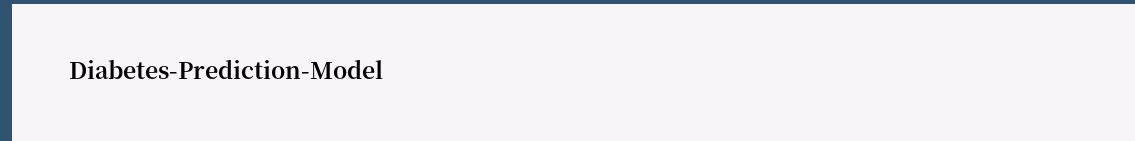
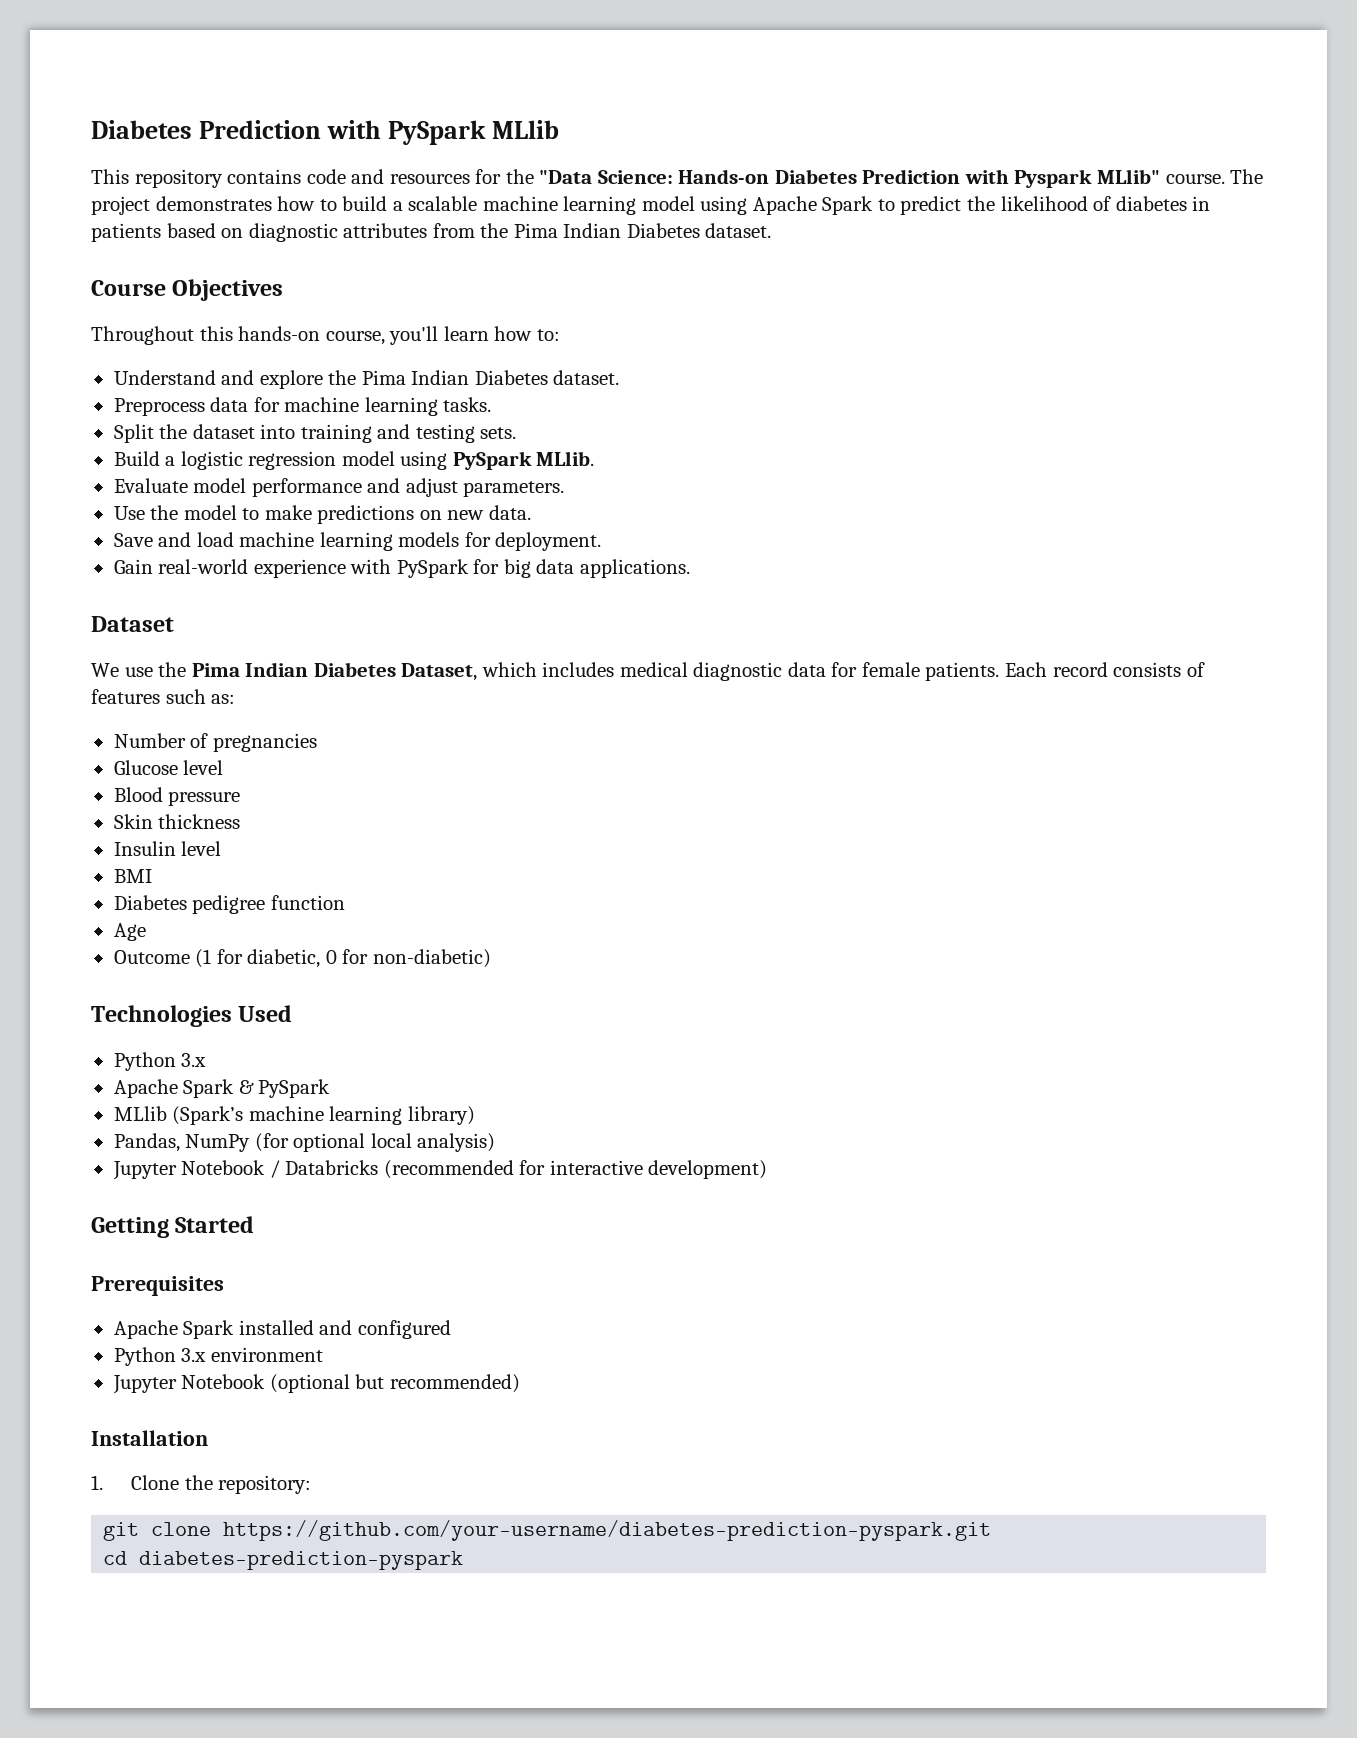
- Diabetes-Prediction-Model
+ Diabetes Prediction with PySpark MLlib
+ This repository contains code and resources for the "Data Science: Hands-on Diabetes Prediction with Pyspark MLlib" course. The project demonstrates how to build a scalable machine learning model using Apache Spark to predict the likelihood of diabetes in patients based on diagnostic attributes from the Pima Indian Diabetes dataset.
+ Course Objectives
+ Throughout this hands-on course, you'll learn how to:
+ Understand and explore the Pima Indian Diabetes dataset.
+ Preprocess data for machine learning tasks.
+ Split the dataset into training and testing sets.
+ Build a logistic regression model using PySpark MLlib.
+ Evaluate model performance and adjust parameters.
+ Use the model to make predictions on new data.
+ Save and load machine learning models for deployment.
+ Gain real-world experience with PySpark for big data applications.
+ Dataset
+ We use the Pima Indian Diabetes Dataset, which includes medical diagnostic data for female patients. Each record consists of features such as:
+ Number of pregnancies
+ Glucose level
+ Blood pressure
+ Skin thickness
+ Insulin level
+ BMI
+ Diabetes pedigree function
+ Age
+ Outcome (1 for diabetic, 0 for non-diabetic)
+ Technologies Used
+ Python 3.x
+ Apache Spark & PySpark
+ MLlib (Spark’s machine learning library)
+ Pandas, NumPy (for optional local analysis)
+ Jupyter Notebook / Databricks (recommended for interactive development)
+ Getting Started
+ Prerequisites
+ Apache Spark installed and configured
+ Python 3.x environment
+ Jupyter Notebook (optional but recommended)
+ Installation
+ 1. Clone the repository:
+ git clone https://github.com/your-username/diabetes-prediction-pyspark.git
+ cd diabetes-prediction-pyspark

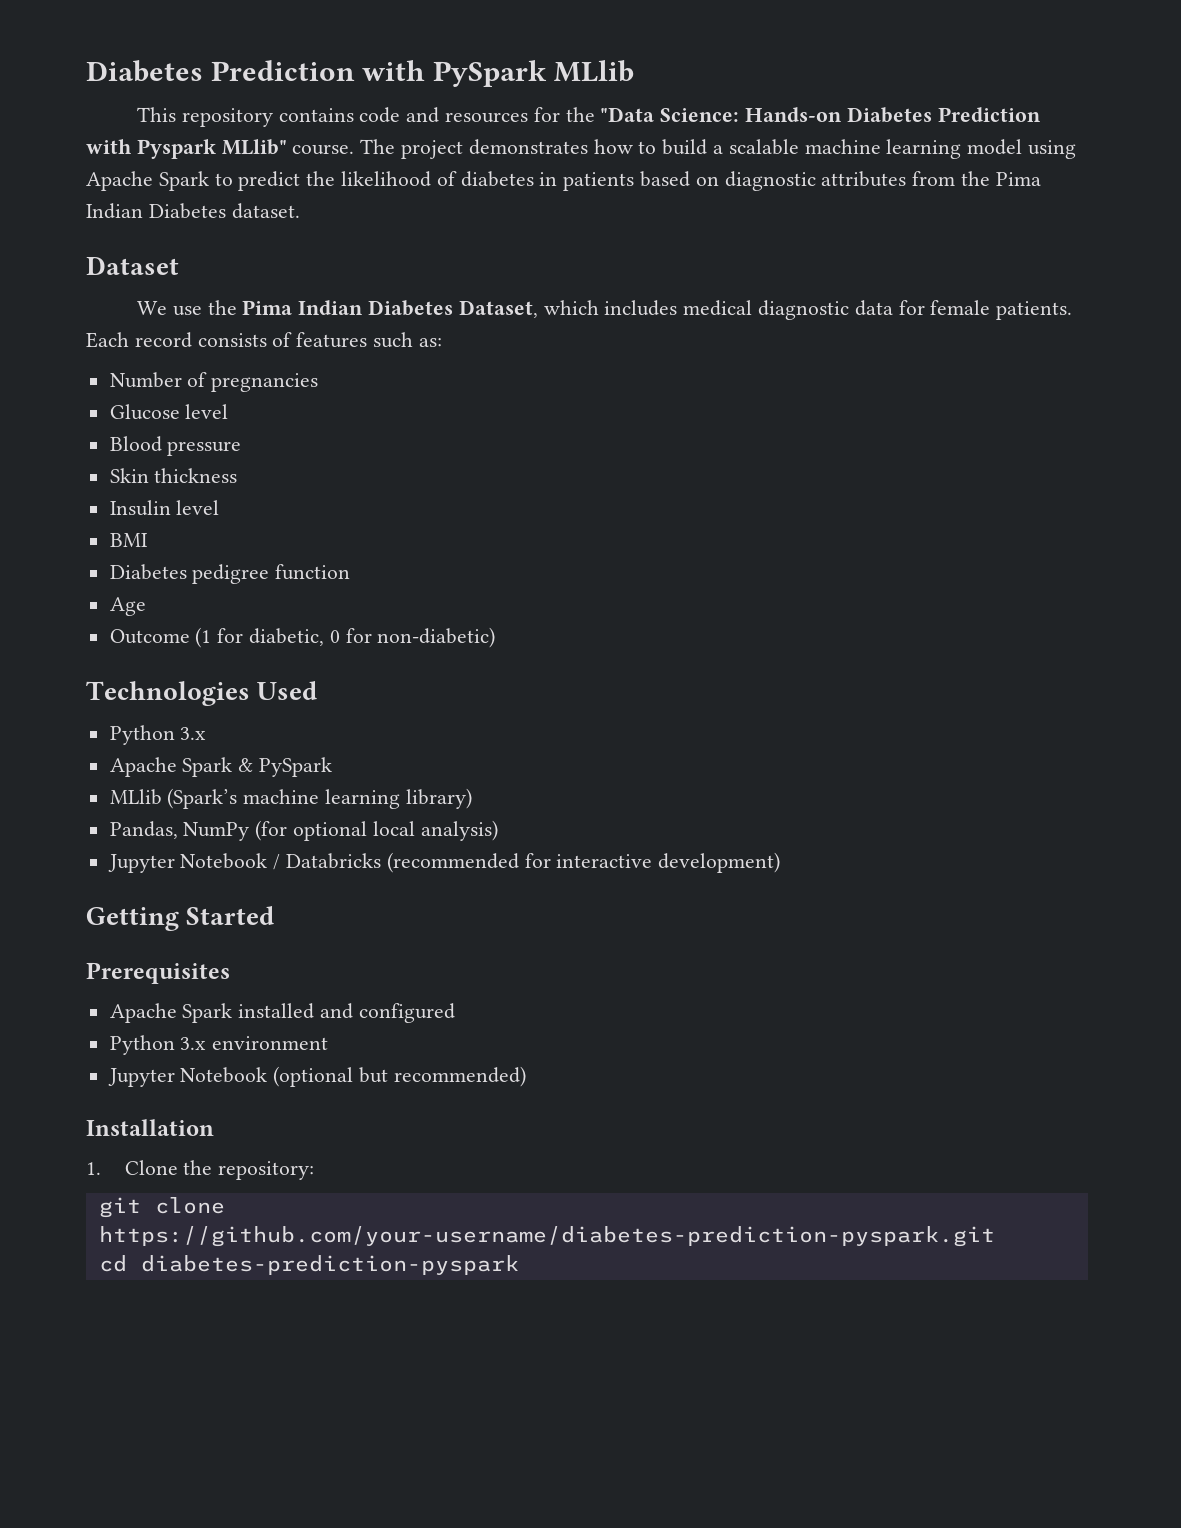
- Course Objectives
- Throughout this hands-on course, you'll learn how to:
- Understand and explore the Pima Indian Diabetes dataset.
- Preprocess data for machine learning tasks.
- Split the dataset into training and testing sets.
- Build a logistic regression model using PySpark MLlib.
- Evaluate model performance and adjust parameters.
- Use the model to make predictions on new data.
- Save and load machine learning models for deployment.
- Gain real-world experience with PySpark for big data applications.

